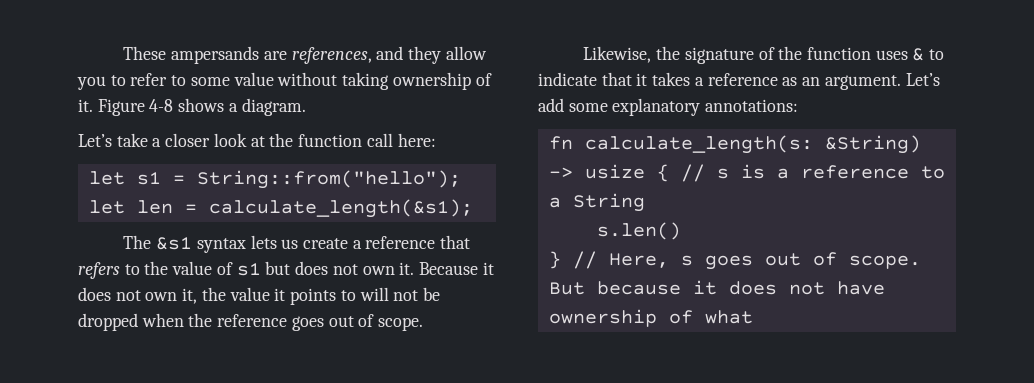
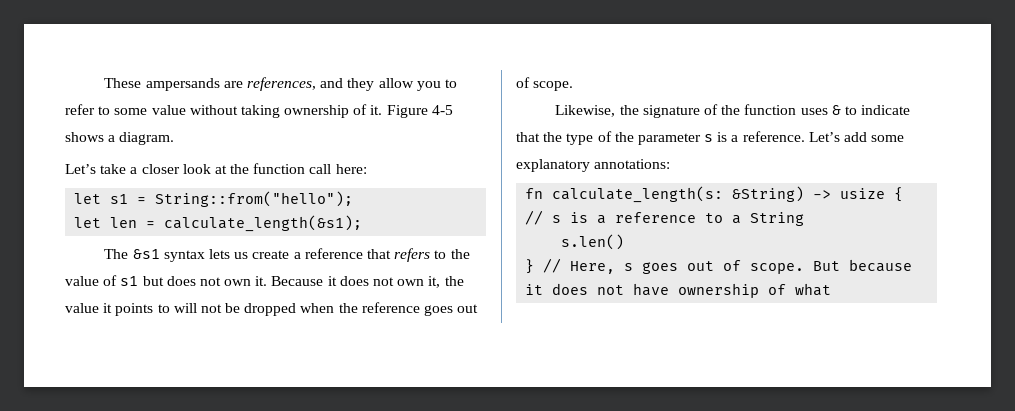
- Figure 4-8 shows a diagram.
+ Figure 4-5 shows a diagram.
- Likewise, the signature of the function uses & to indicate that it takes a reference as an argument.
+ Likewise, the signature of the function uses & to indicate that the type of the parameter s is a reference.

